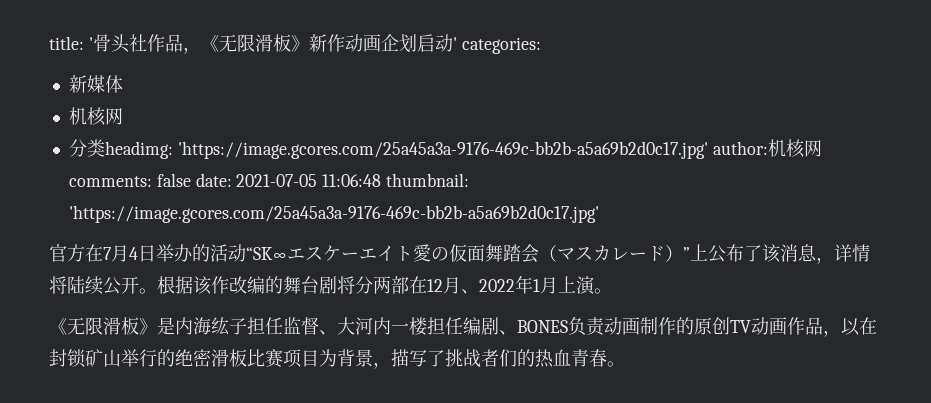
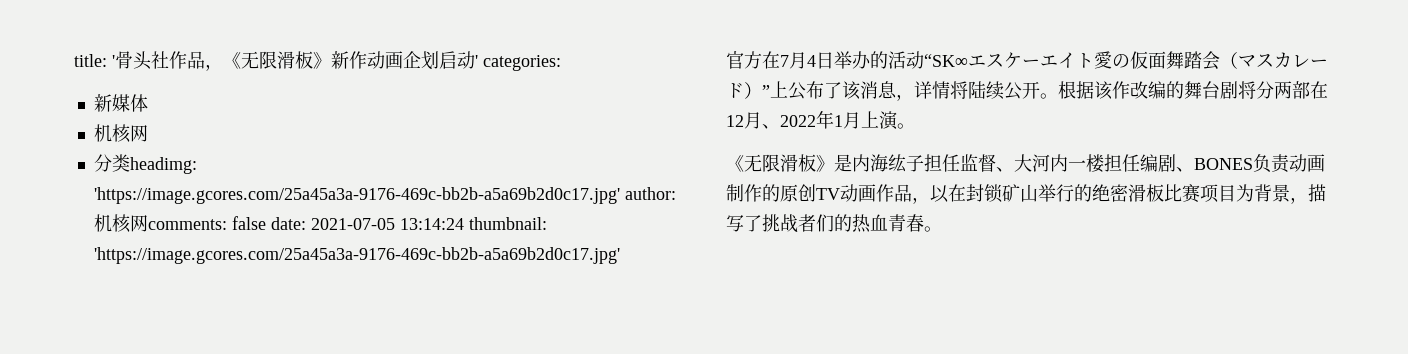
- 分类headimg: 'https://image.gcores.com/25a45a3a-9176-469c-bb2b-a5a69b2d0c17.jpg' author:机核网comments: false date: 2021-07-05 11:06:48 thumbnail: 'https://image.gcores.com/25a45a3a-9176-469c-bb2b-a5a69b2d0c17.jpg'
+ 分类headimg: 'https://image.gcores.com/25a45a3a-9176-469c-bb2b-a5a69b2d0c17.jpg' author:机核网comments: false date: 2021-07-05 13:14:24 thumbnail: 'https://image.gcores.com/25a45a3a-9176-469c-bb2b-a5a69b2d0c17.jpg'

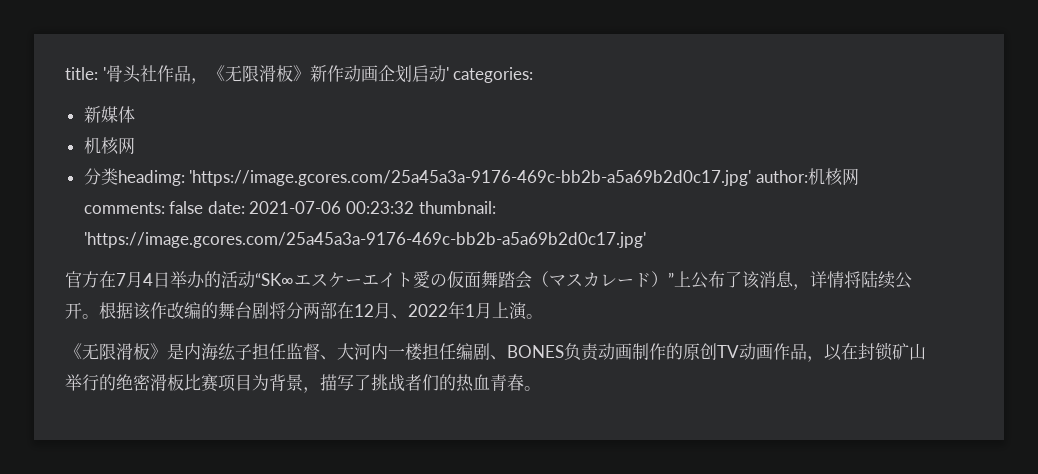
- 分类headimg: 'https://image.gcores.com/25a45a3a-9176-469c-bb2b-a5a69b2d0c17.jpg' author:机核网comments: false date: 2021-07-05 13:14:24 thumbnail: 'https://image.gcores.com/25a45a3a-9176-469c-bb2b-a5a69b2d0c17.jpg'
+ 分类headimg: 'https://image.gcores.com/25a45a3a-9176-469c-bb2b-a5a69b2d0c17.jpg' author:机核网comments: false date: 2021-07-06 00:23:32 thumbnail: 'https://image.gcores.com/25a45a3a-9176-469c-bb2b-a5a69b2d0c17.jpg'

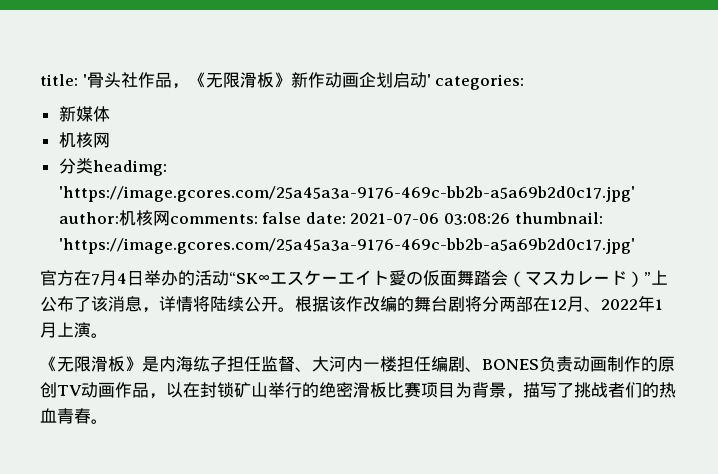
- 分类headimg: 'https://image.gcores.com/25a45a3a-9176-469c-bb2b-a5a69b2d0c17.jpg' author:机核网comments: false date: 2021-07-06 00:23:32 thumbnail: 'https://image.gcores.com/25a45a3a-9176-469c-bb2b-a5a69b2d0c17.jpg'
+ 分类headimg: 'https://image.gcores.com/25a45a3a-9176-469c-bb2b-a5a69b2d0c17.jpg' author:机核网comments: false date: 2021-07-06 03:08:26 thumbnail: 'https://image.gcores.com/25a45a3a-9176-469c-bb2b-a5a69b2d0c17.jpg'

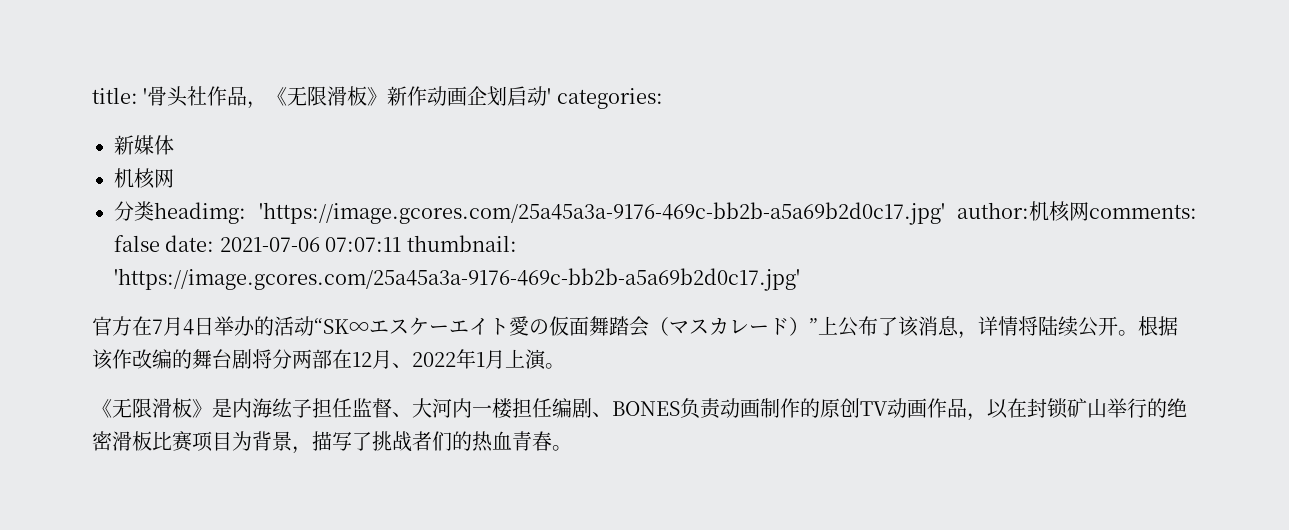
- 分类headimg: 'https://image.gcores.com/25a45a3a-9176-469c-bb2b-a5a69b2d0c17.jpg' author:机核网comments: false date: 2021-07-06 03:08:26 thumbnail: 'https://image.gcores.com/25a45a3a-9176-469c-bb2b-a5a69b2d0c17.jpg'
+ 分类headimg: 'https://image.gcores.com/25a45a3a-9176-469c-bb2b-a5a69b2d0c17.jpg' author:机核网comments: false date: 2021-07-06 07:07:11 thumbnail: 'https://image.gcores.com/25a45a3a-9176-469c-bb2b-a5a69b2d0c17.jpg'

